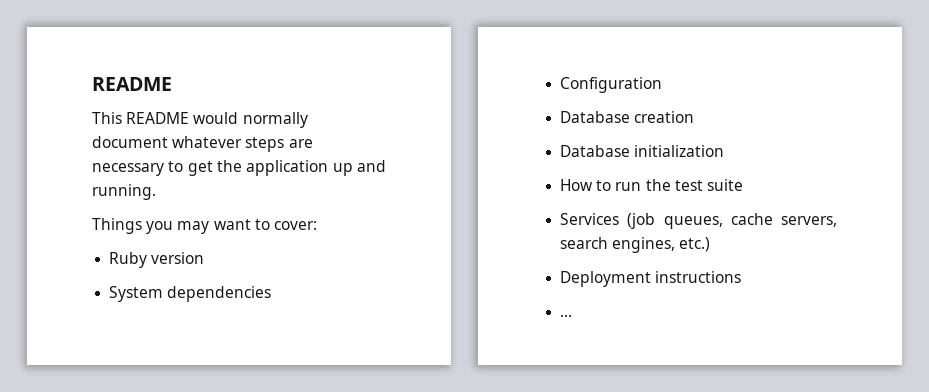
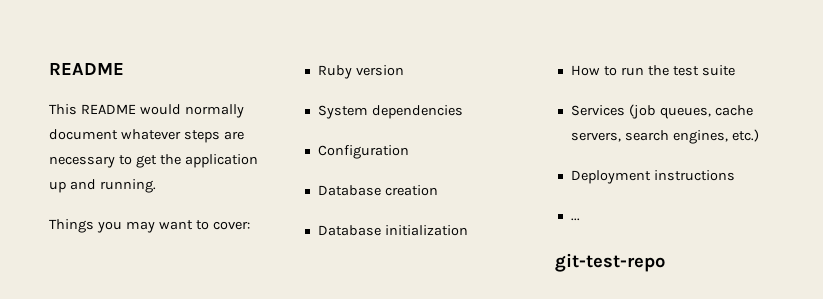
+ git-test-repo

